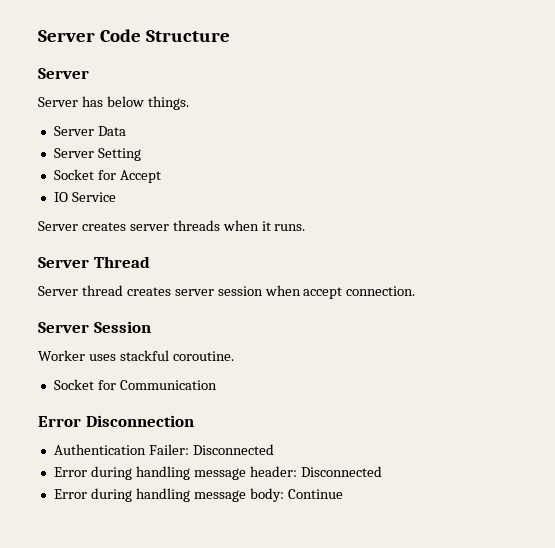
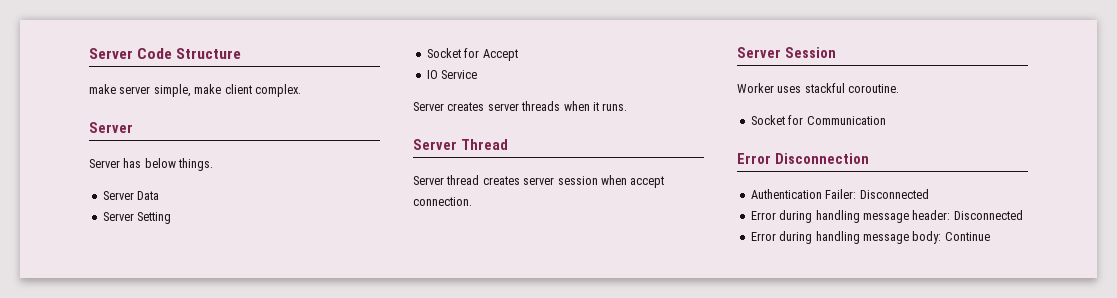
+ make server simple, make client complex.

